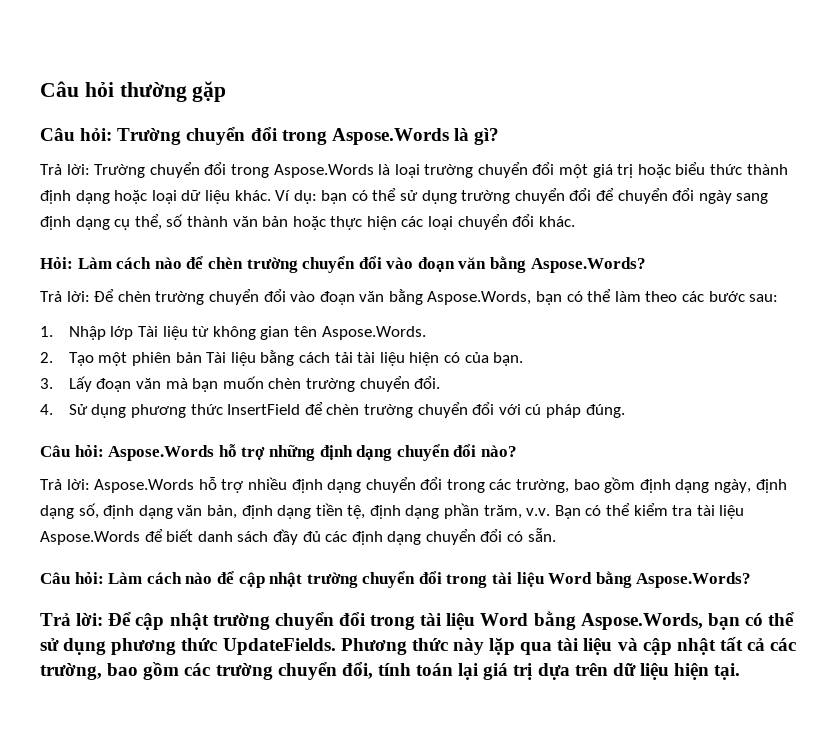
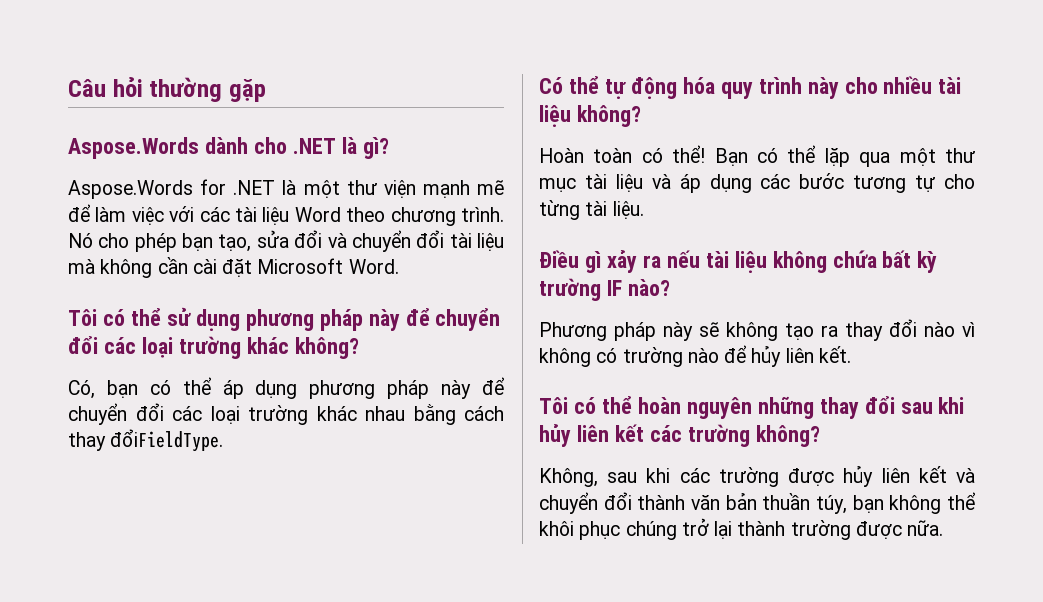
- Câu hỏi: Trường chuyển đổi trong Aspose.Words là gì?
- Trả lời: Trường chuyển đổi trong Aspose.Words là loại trường chuyển đổi một giá trị hoặc biểu thức thành định dạng hoặc loại dữ liệu khác. Ví dụ: bạn có thể sử dụng trường chuyển đổi để chuyển đổi ngày sang định dạng cụ thể, số thành văn bản hoặc thực hiện các loại chuyển đổi khác.
- Hỏi: Làm cách nào để chèn trường chuyển đổi vào đoạn văn bằng Aspose.Words?
- Trả lời: Để chèn trường chuyển đổi vào đoạn văn bằng Aspose.Words, bạn có thể làm theo các bước sau:
- 1. Nhập lớp Tài liệu từ không gian tên Aspose.Words.
- 2. Tạo một phiên bản Tài liệu bằng cách tải tài liệu hiện có của bạn.
- 3. Lấy đoạn văn mà bạn muốn chèn trường chuyển đổi.
- 4. Sử dụng phương thức InsertField để chèn trường chuyển đổi với cú pháp đúng.
- Câu hỏi: Aspose.Words hỗ trợ những định dạng chuyển đổi nào?
- Trả lời: Aspose.Words hỗ trợ nhiều định dạng chuyển đổi trong các trường, bao gồm định dạng ngày, định dạng số, định dạng văn bản, định dạng tiền tệ, định dạng phần trăm, v.v. Bạn có thể kiểm tra tài liệu Aspose.Words để biết danh sách đầy đủ các định dạng chuyển đổi có sẵn.
- Câu hỏi: Làm cách nào để cập nhật trường chuyển đổi trong tài liệu Word bằng Aspose.Words?
- Trả lời: Để cập nhật trường chuyển đổi trong tài liệu Word bằng Aspose.Words, bạn có thể sử dụng phương thức UpdateFields. Phương thức này lặp qua tài liệu và cập nhật tất cả các trường, bao gồm các trường chuyển đổi, tính toán lại giá trị dựa trên dữ liệu hiện tại.
+ Aspose.Words dành cho .NET là gì?
+ Aspose.Words for .NET là một thư viện mạnh mẽ để làm việc với các tài liệu Word theo chương trình. Nó cho phép bạn tạo, sửa đổi và chuyển đổi tài liệu mà không cần cài đặt Microsoft Word.
+ Tôi có thể sử dụng phương pháp này để chuyển đổi các loại trường khác không?
+ Có, bạn có thể áp dụng phương pháp này để chuyển đổi các loại trường khác nhau bằng cách thay đổiFieldType.
+ Có thể tự động hóa quy trình này cho nhiều tài liệu không?
+ Hoàn toàn có thể! Bạn có thể lặp qua một thư mục tài liệu và áp dụng các bước tương tự cho từng tài liệu.
+ Điều gì xảy ra nếu tài liệu không chứa bất kỳ trường IF nào?
+ Phương pháp này sẽ không tạo ra thay đổi nào vì không có trường nào để hủy liên kết.
+ Tôi có thể hoàn nguyên những thay đổi sau khi hủy liên kết các trường không?
+ Không, sau khi các trường được hủy liên kết và chuyển đổi thành văn bản thuần túy, bạn không thể khôi phục chúng trở lại thành trường được nữa.

